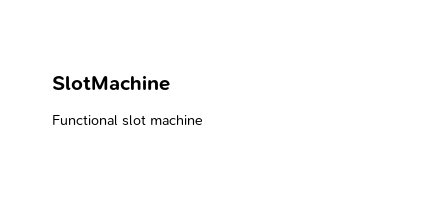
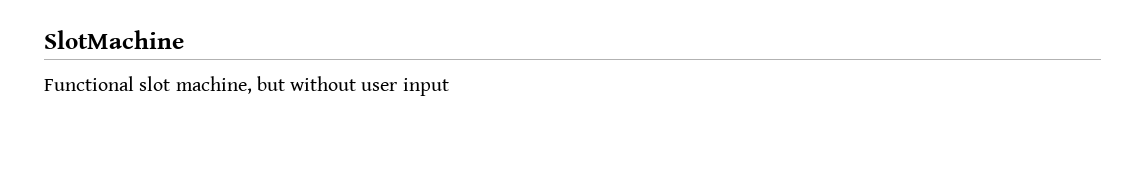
- Functional slot machine
+ Functional slot machine, but without user input

